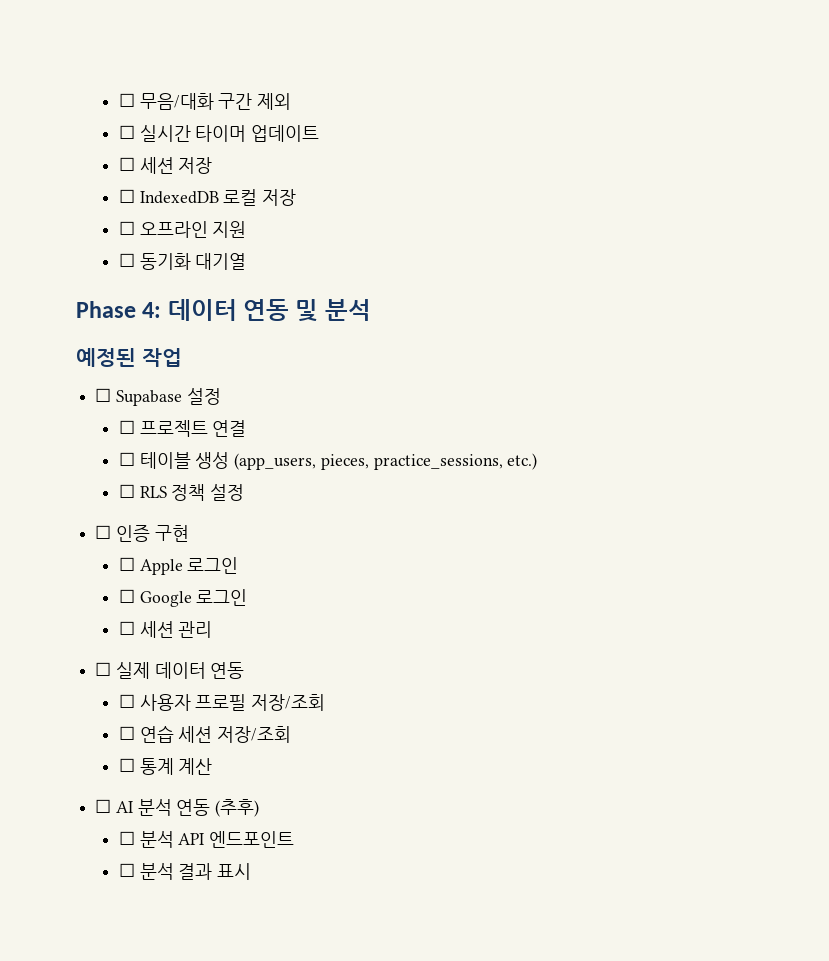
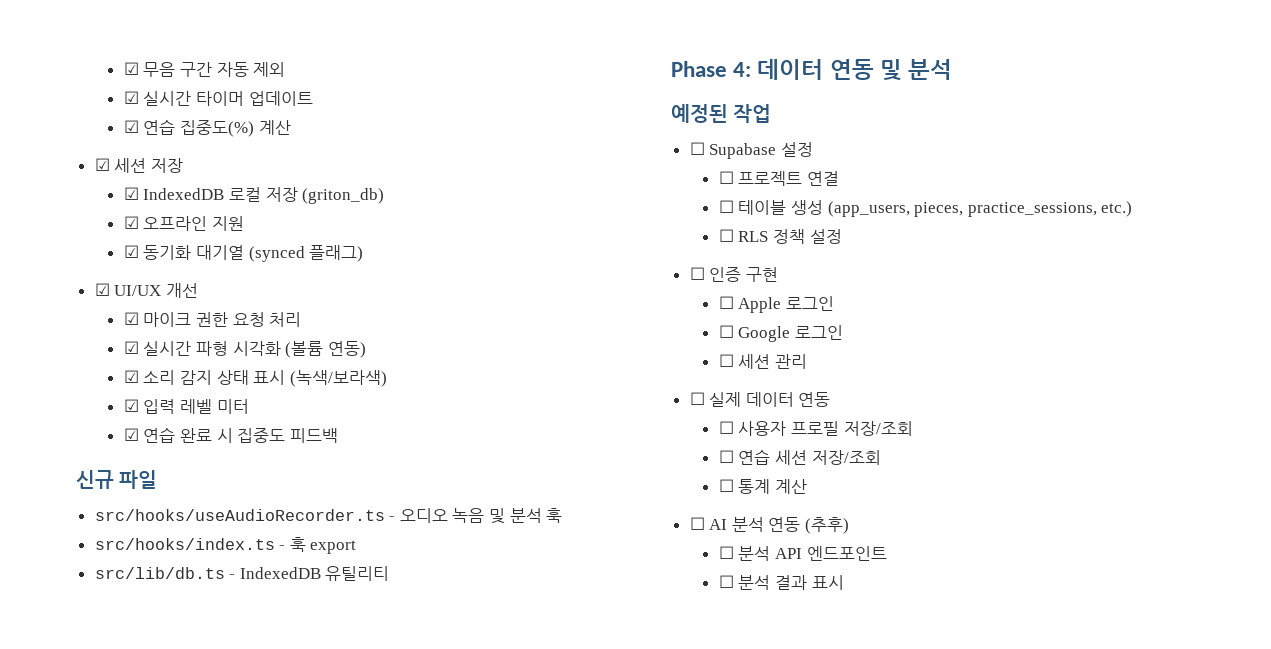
- ☐ 무음/대화 구간 제외
+ ☑ 무음 구간 자동 제외
- ☐ 실시간 타이머 업데이트
+ ☑ 실시간 타이머 업데이트
- ☐ 세션 저장
+ ☑ 연습 집중도(%) 계산
+ ☑ 세션 저장
- ☐ IndexedDB 로컬 저장
- ☐ 오프라인 지원
+ ☑ IndexedDB 로컬 저장 (griton_db)
+ ☑ 오프라인 지원
- ☐ 동기화 대기열
+ ☑ 동기화 대기열 (synced 플래그)
+ ☑ UI/UX 개선
+ ☑ 마이크 권한 요청 처리
+ ☑ 실시간 파형 시각화 (볼륨 연동)
+ ☑ 소리 감지 상태 표시 (녹색/보라색)
+ ☑ 입력 레벨 미터
+ ☑ 연습 완료 시 집중도 피드백
+ 신규 파일
+ src/hooks/useAudioRecorder.ts - 오디오 녹음 및 분석 훅
+ src/hooks/index.ts - 훅 export
+ src/lib/db.ts - IndexedDB 유틸리티

